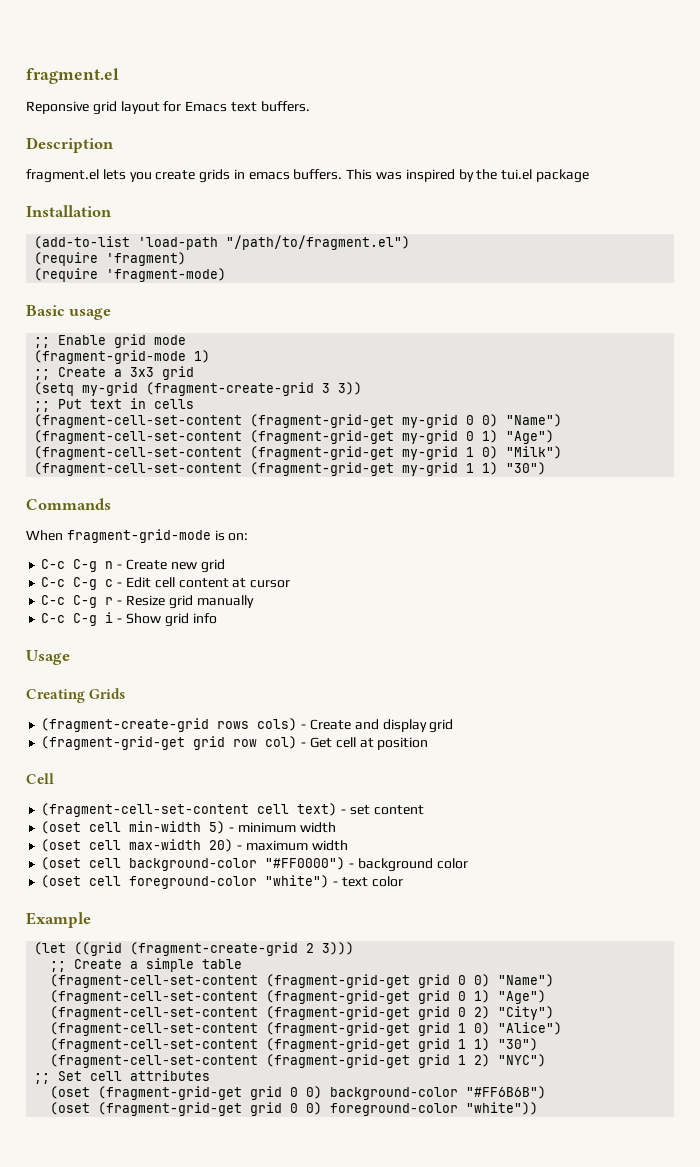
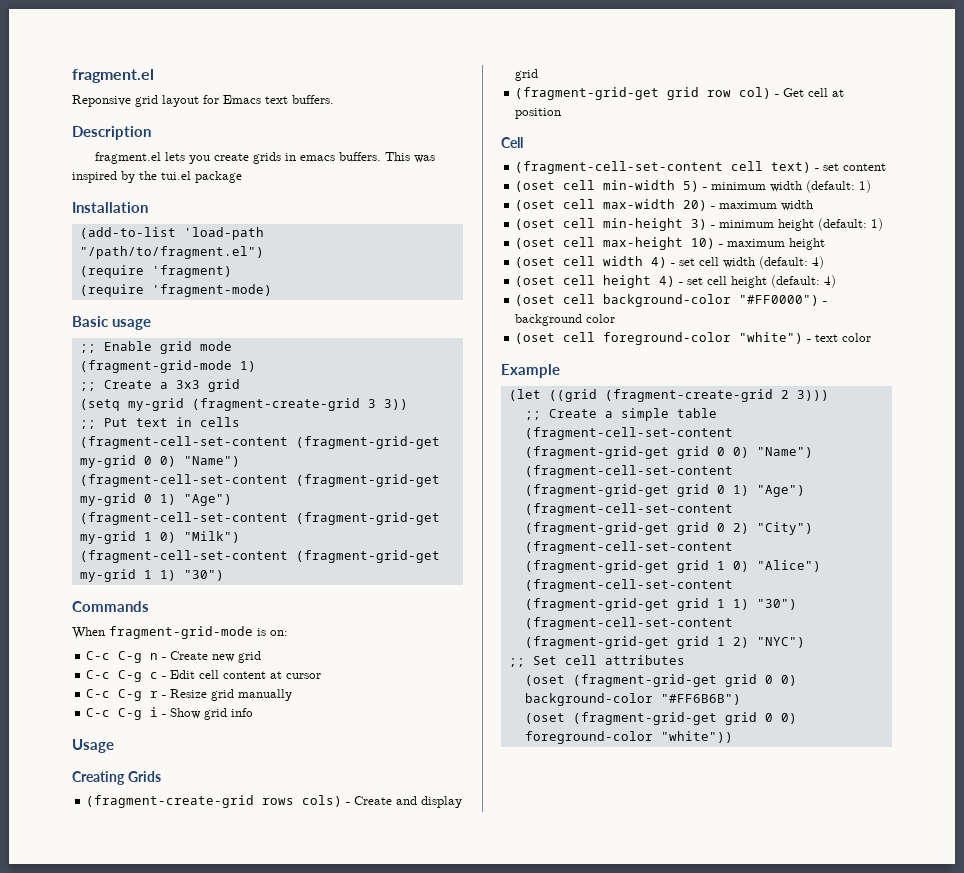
- (oset cell min-width 5) - minimum width
+ (oset cell min-width 5) - minimum width (default: 1)
+ (oset cell min-height 3) - minimum height (default: 1)
+ (oset cell max-height 10) - maximum height
+ (oset cell width 4) - set cell width (default: 4)
+ (oset cell height 4) - set cell height (default: 4)

